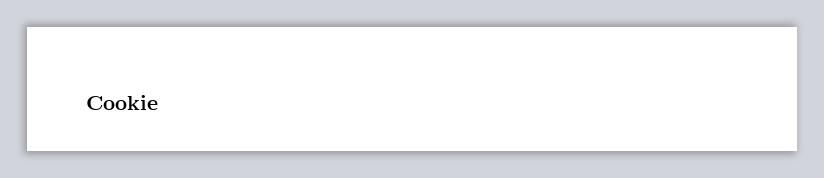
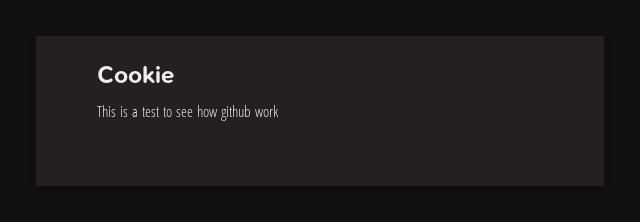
+ This is a test to see how github work

